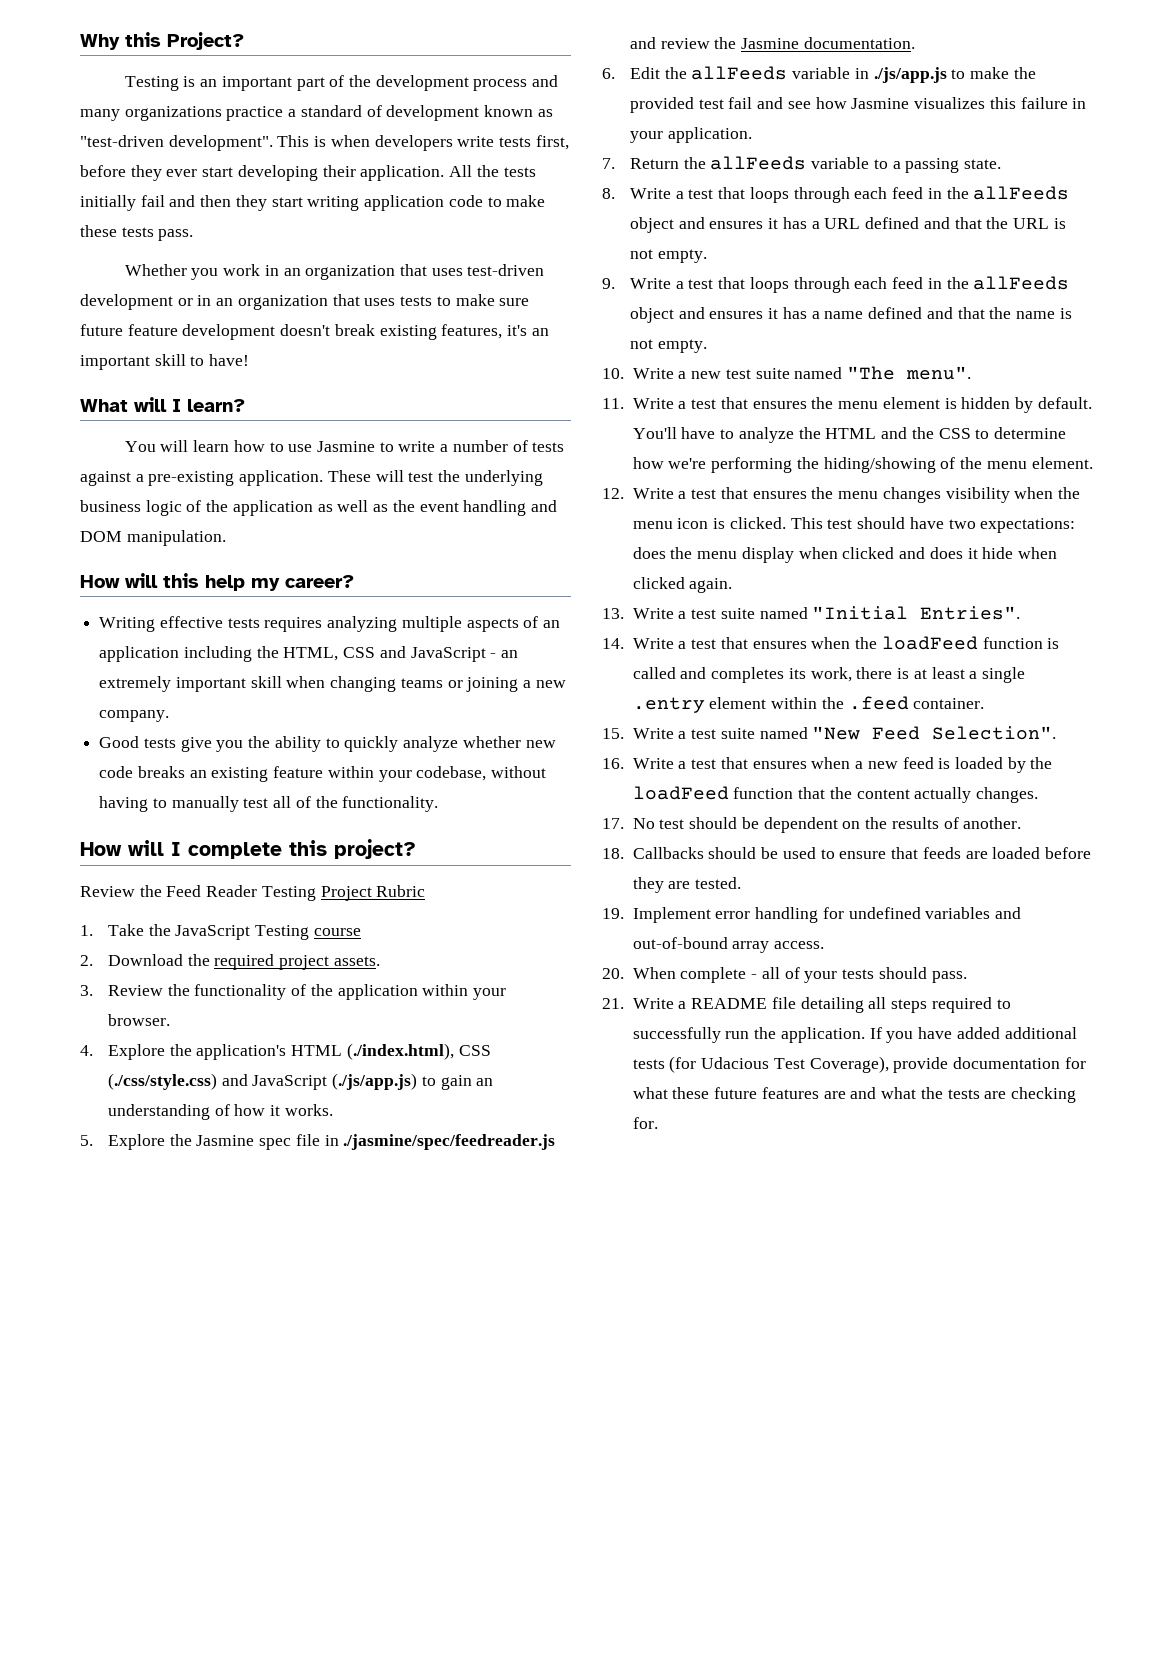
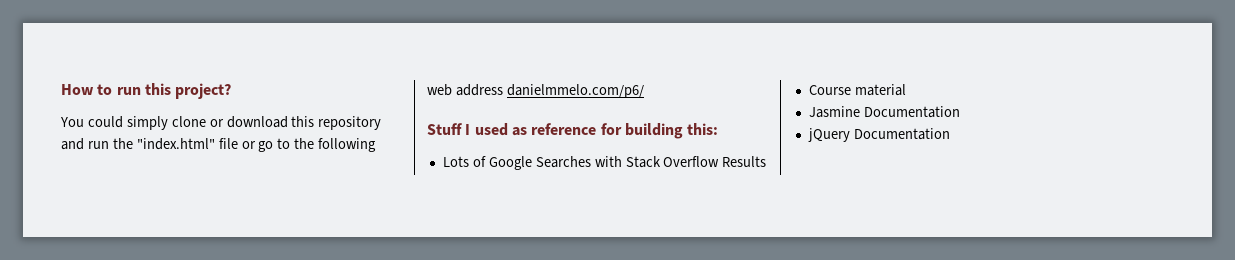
- Why this Project?
- Testing is an important part of the development process and many organizations practice a standard of development known as "test-driven development". This is when developers write tests first, before they ever start developing their application. All the tests initially fail and then they start writing application code to make these tests pass.
- Whether you work in an organization that uses test-driven development or in an organization that uses tests to make sure future feature development doesn't break existing features, it's an important skill to have!
- What will I learn?
- You will learn how to use Jasmine to write a number of tests against a pre-existing application. These will test the underlying business logic of the application as well as the event handling and DOM manipulation.
- How will this help my career?
- Writing effective tests requires analyzing multiple aspects of an application including the HTML, CSS and JavaScript - an extremely important skill when changing teams or joining a new company.
- Good tests give you the ability to quickly analyze whether new code breaks an existing feature within your codebase, without having to manually test all of the functionality.
- How will I complete this project?
- Review the Feed Reader Testing Project Rubric
- 1. Take the JavaScript Testing course
- 2. Download the required project assets.
- 3. Review the functionality of the application within your browser.
- 4. Explore the application's HTML (./index.html), CSS (./css/style.css) and JavaScript (./js/app.js) to gain an understanding of how it works.
- 5. Explore the Jasmine spec file in ./jasmine/spec/feedreader.js and review the Jasmine documentation.
- 6. Edit the allFeeds variable in ./js/app.js to make the provided test fail and see how Jasmine visualizes this failure in your application.
- 7. Return the allFeeds variable to a passing state.
- 8. Write a test that loops through each feed in the allFeeds object and ensures it has a URL defined and that the URL is not empty.
- 9. Write a test that loops through each feed in the allFeeds object and ensures it has a name defined and that the name is not empty.
- 10. Write a new test suite named "The menu".
- 11. Write a test that ensures the menu element is hidden by default. You'll have to analyze the HTML and the CSS to determine how we're performing the hiding/showing of the menu element.
- 12. Write a test that ensures the menu changes visibility when the menu icon is clicked. This test should have two expectations: does the menu display when clicked and does it hide when clicked again.
- 13. Write a test suite named "Initial Entries".
- 14. Write a test that ensures when the loadFeed function is called and completes its work, there is at least a single .entry element within the .feed container.
- 15. Write a test suite named "New Feed Selection".
- 16. Write a test that ensures when a new feed is loaded by the loadFeed function that the content actually changes.
- 17. No test should be dependent on the results of another.
- 18. Callbacks should be used to ensure that feeds are loaded before they are tested.
- 19. Implement error handling for undefined variables and out-of-bound array access.
- 20. When complete - all of your tests should pass.
- 21. Write a README file detailing all steps required to successfully run the application. If you have added additional tests (for Udacious Test Coverage), provide documentation for what these future features are and what the tests are checking for.
+ How to run this project?
+ You could simply clone or download this repository and run the "index.html" file or go to the following web address danielmmelo.com/p6/
+ Stuff I used as reference for building this:
+ Lots of Google Searches with Stack Overflow Results
+ Course material
+ Jasmine Documentation
+ jQuery Documentation

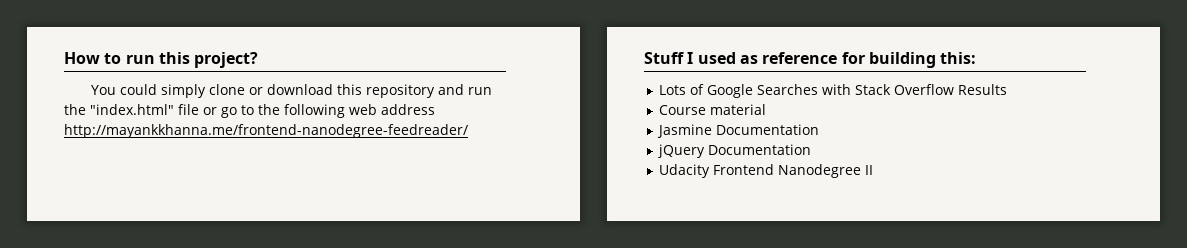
- You could simply clone or download this repository and run the "index.html" file or go to the following web address danielmmelo.com/p6/
+ You could simply clone or download this repository and run the "index.html" file or go to the following web address http://mayankkhanna.me/frontend-nanodegree-feedreader/
+ Udacity Frontend Nanodegree II

